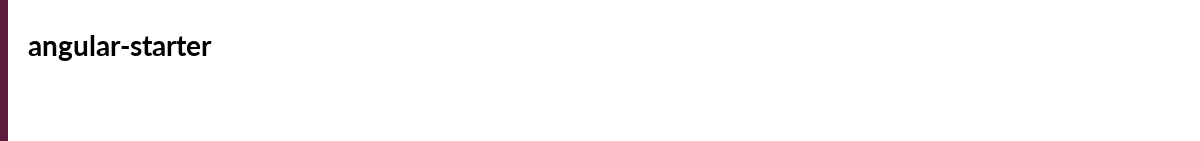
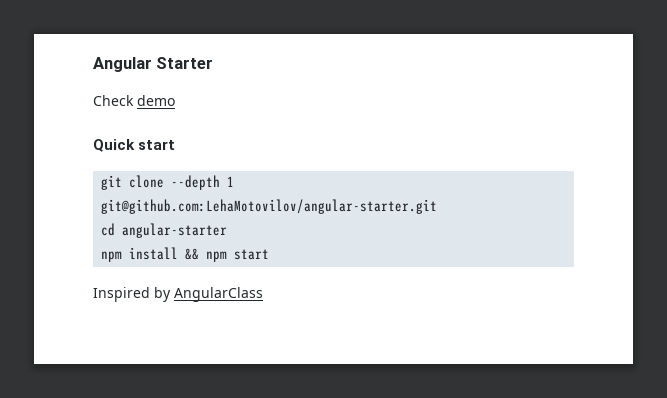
- angular-starter
+ Angular Starter
+ Check demo
+ Quick start
+ git clone --depth 1 git@github.com:LehaMotovilov/angular-starter.git
+ cd angular-starter
+ npm install && npm start
+ Inspired by AngularClass

